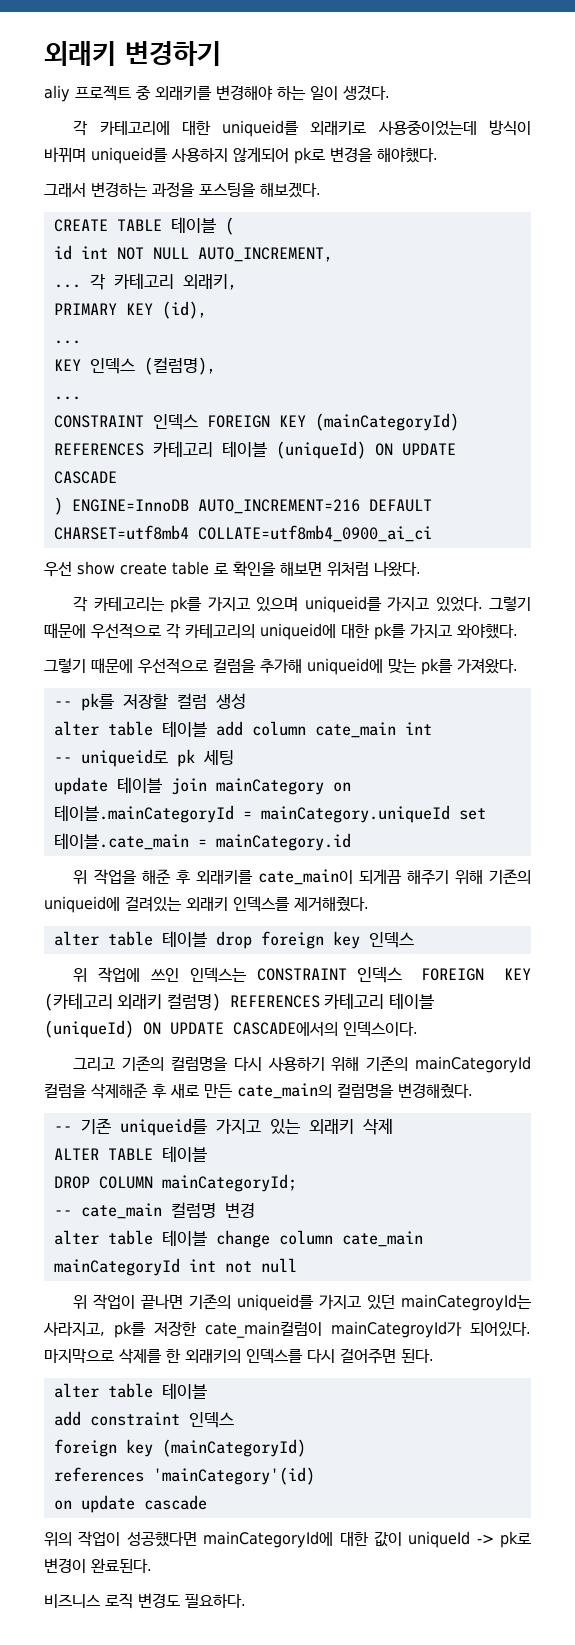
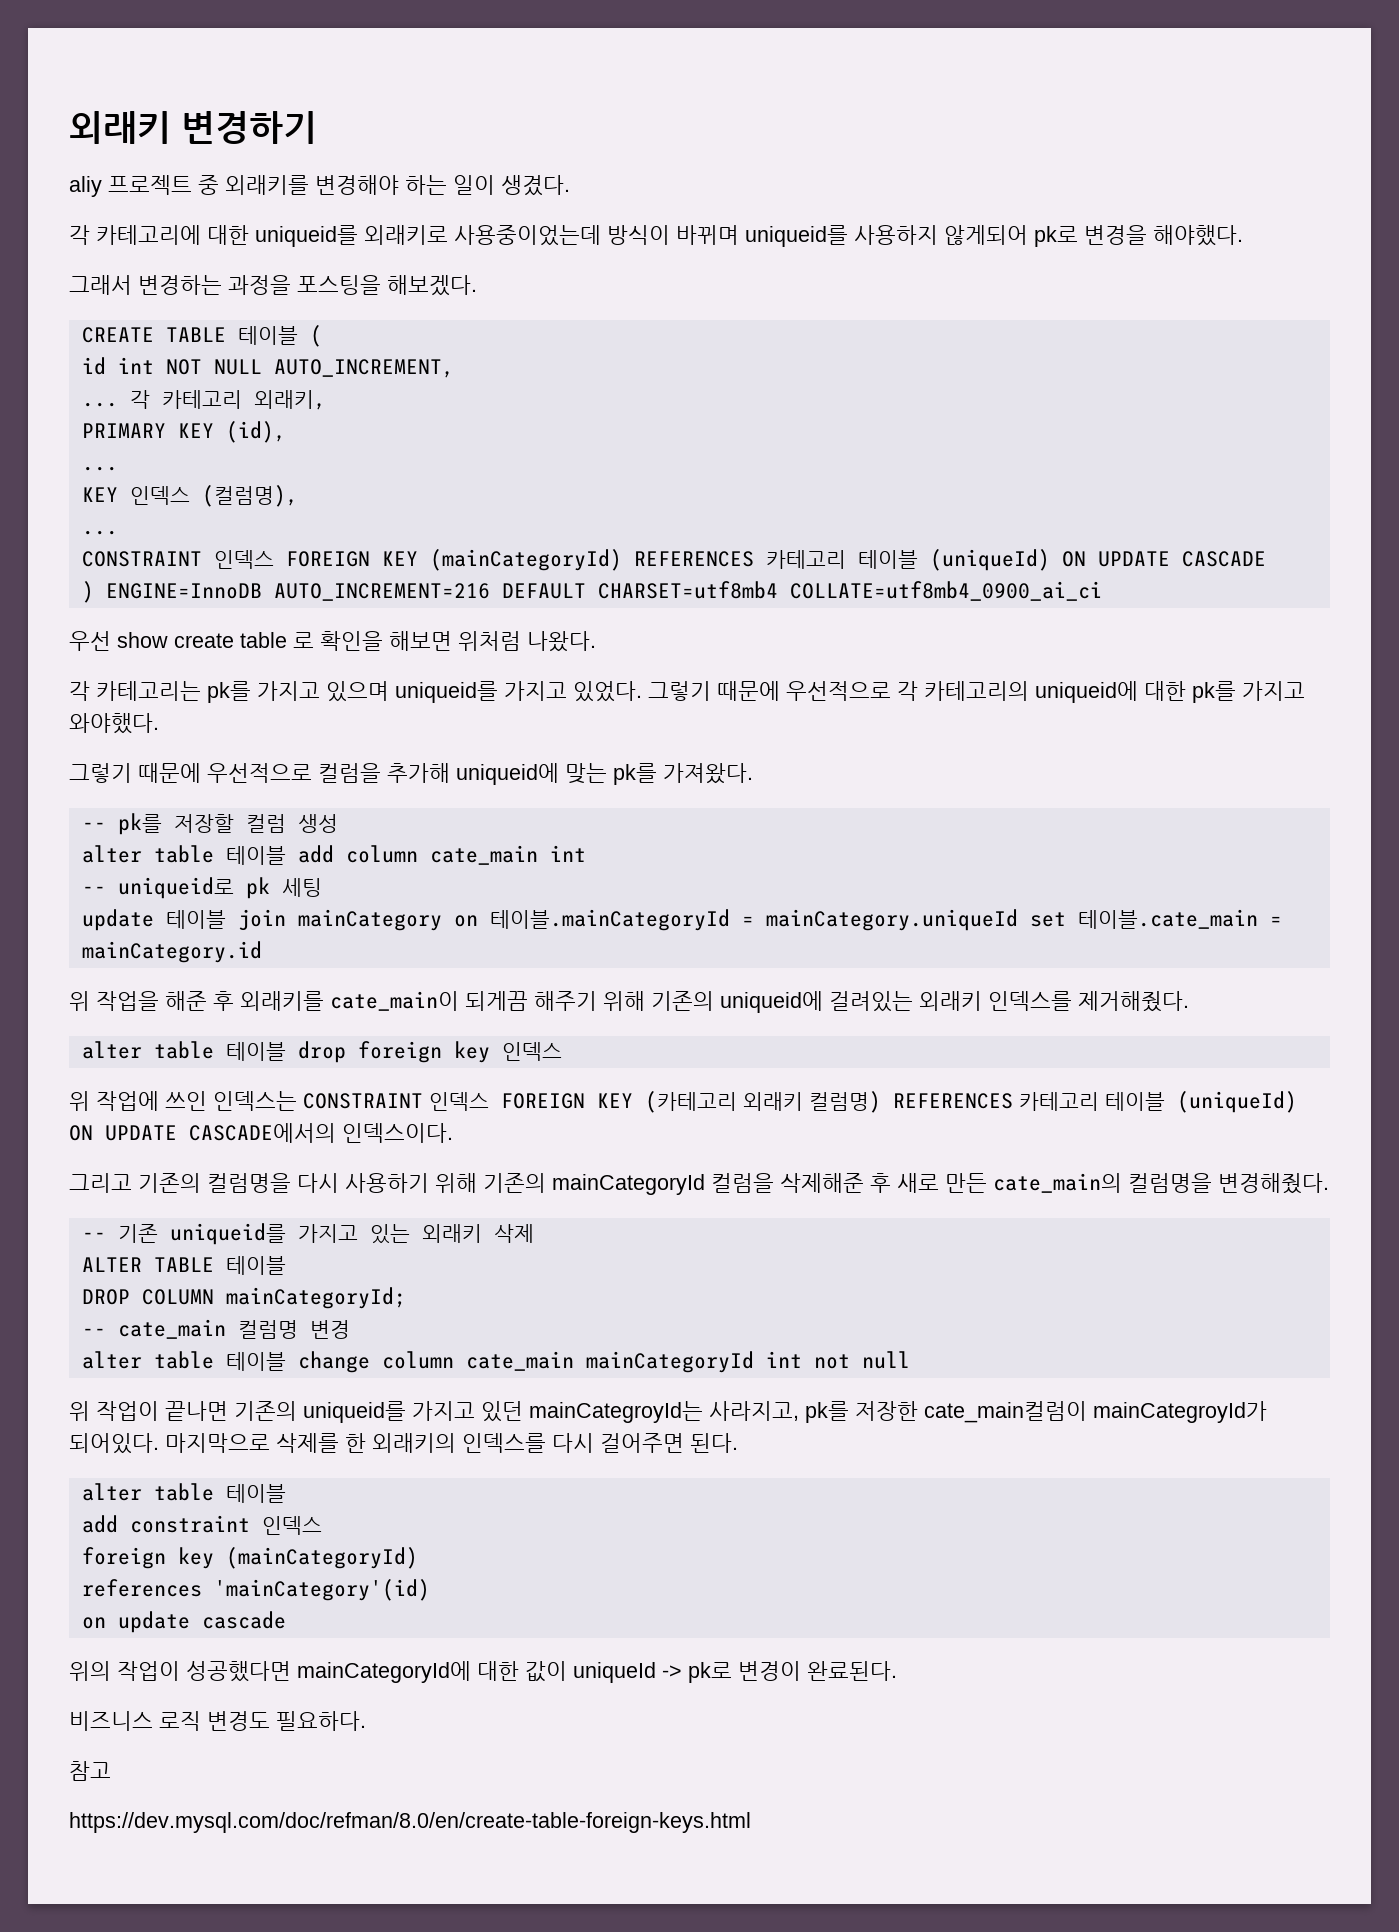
+ 참고
+ https://dev.mysql.com/doc/refman/8.0/en/create-table-foreign-keys.html

